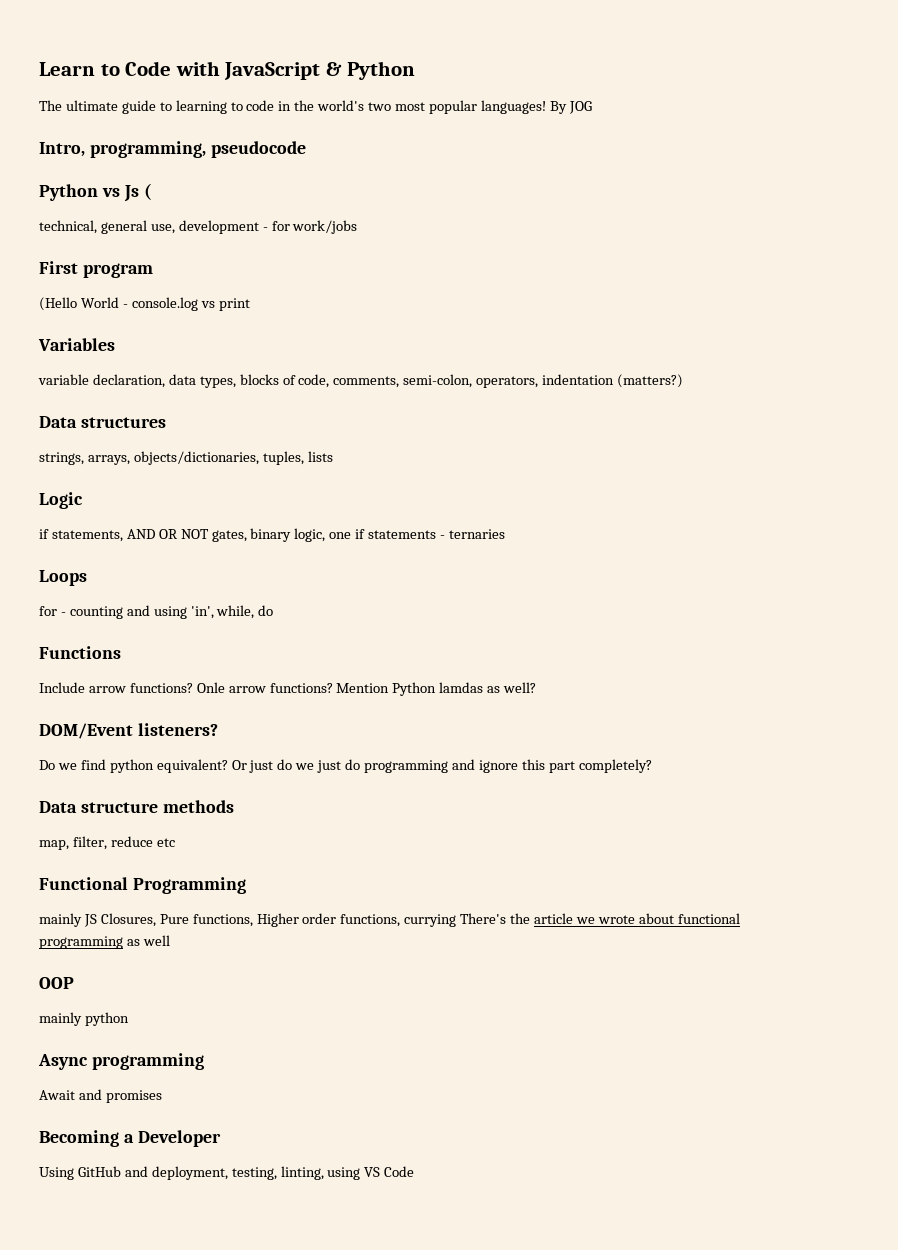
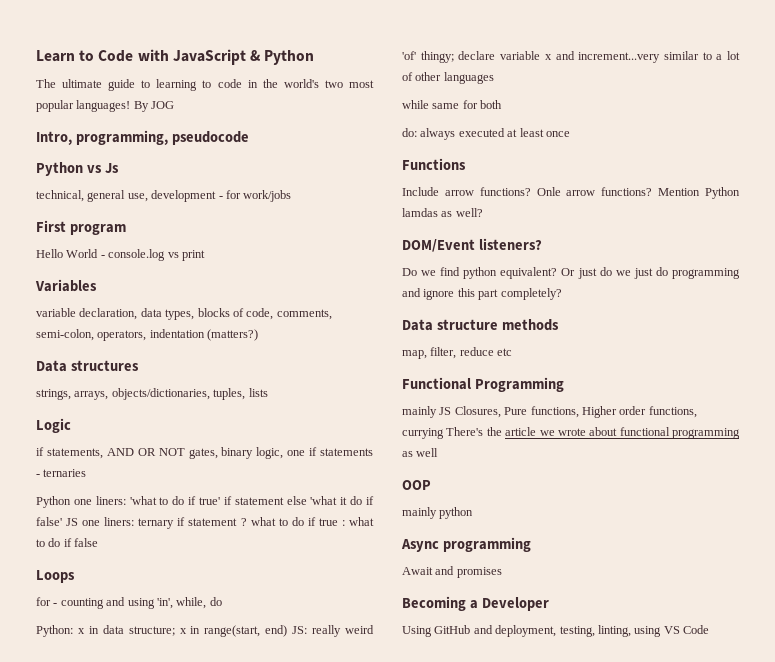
- Python vs Js (
+ Python vs Js
- (Hello World - console.log vs print
+ Hello World - console.log vs print
+ Python one liners: 'what to do if true' if statement else 'what it do if false' JS one liners: ternary if statement ? what to do if true : what to do if false
+ Python: x in data structure; x in range(start, end) JS: really weird 'of' thingy; declare variable x and increment...very similar to a lot of other languages
+ while same for both
+ do: always executed at least once

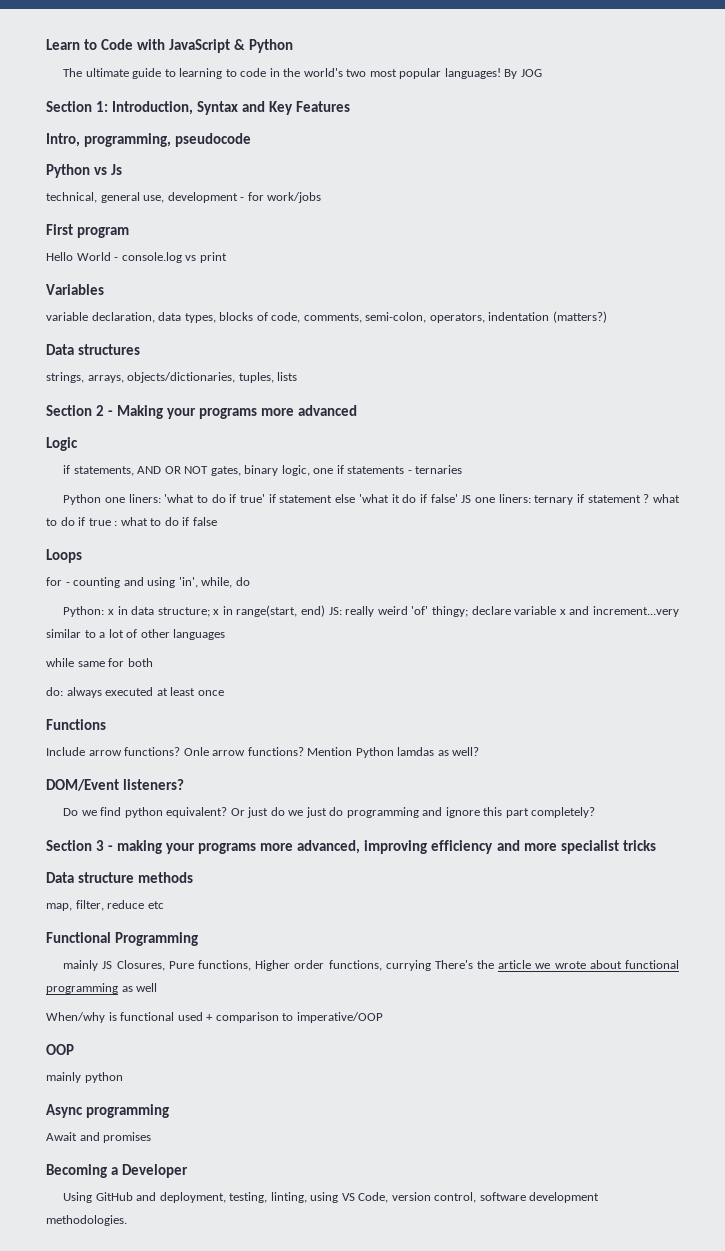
+ Section 1: Introduction, Syntax and Key Features
+ Section 2 - Making your programs more advanced
+ Section 3 - making your programs more advanced, improving efficiency and more specialist tricks
+ When/why is functional used + comparison to imperative/OOP
- Using GitHub and deployment, testing, linting, using VS Code
+ Using GitHub and deployment, testing, linting, using VS Code, version control, software development methodologies.

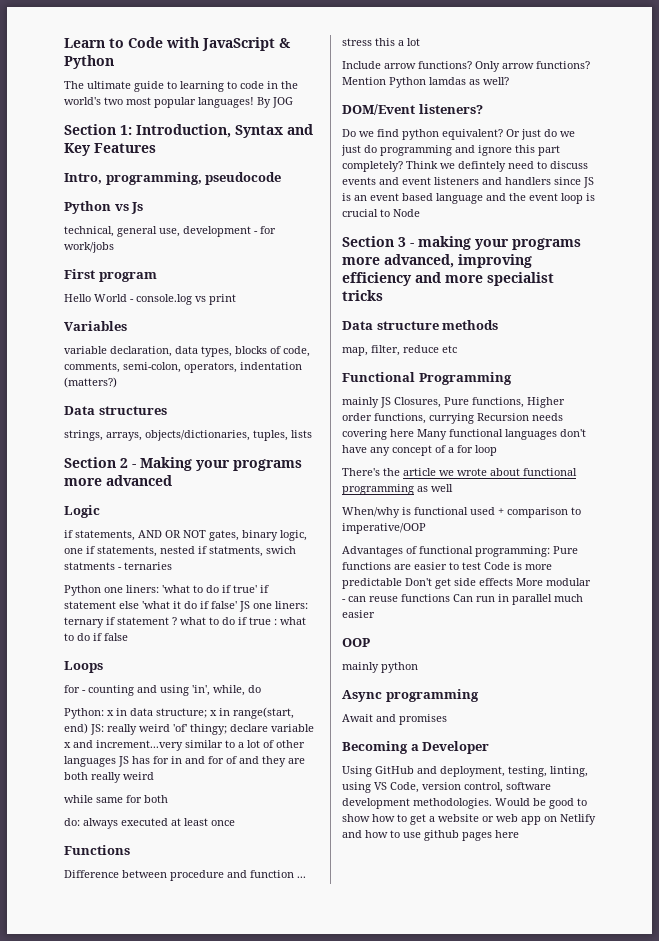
- if statements, AND OR NOT gates, binary logic, one if statements - ternaries
+ if statements, AND OR NOT gates, binary logic, one if statements, nested if statments, swich statments - ternaries
- Python: x in data structure; x in range(start, end) JS: really weird 'of' thingy; declare variable x and increment...very similar to a lot of other languages
+ Python: x in data structure; x in range(start, end) JS: really weird 'of' thingy; declare variable x and increment...very similar to a lot of other languages JS has for in and for of and they are both really weird
+ Difference between procedure and function ... stress this a lot
- Onle arrow functions?
+ Only arrow functions?
+ Think we defintely need to discuss events and event listeners and handlers since JS is an event based language and the event loop is crucial to Node
- mainly JS Closures, Pure functions, Higher order functions, currying There's the article we wrote about functional programming as well
+ mainly JS Closures, Pure functions, Higher order functions, currying Recursion needs covering here Many functional languages don't have any concept of a for loop
+ There's the article we wrote about functional programming as well
+ Advantages of functional programming: Pure functions are easier to test Code is more predictable Don't get side effects More modular - can reuse functions Can run in parallel much easier
+ Would be good to show how to get a website or web app on Netlify and how to use github pages here

